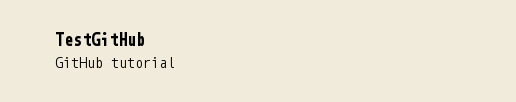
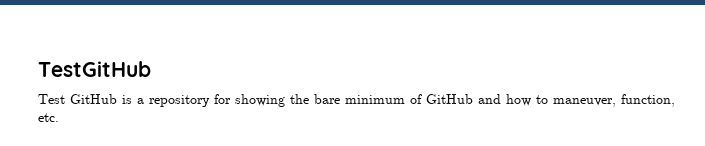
- GitHub tutorial
+ Test GitHub is a repository for showing the bare minimum of GitHub and how to maneuver, function, etc.

